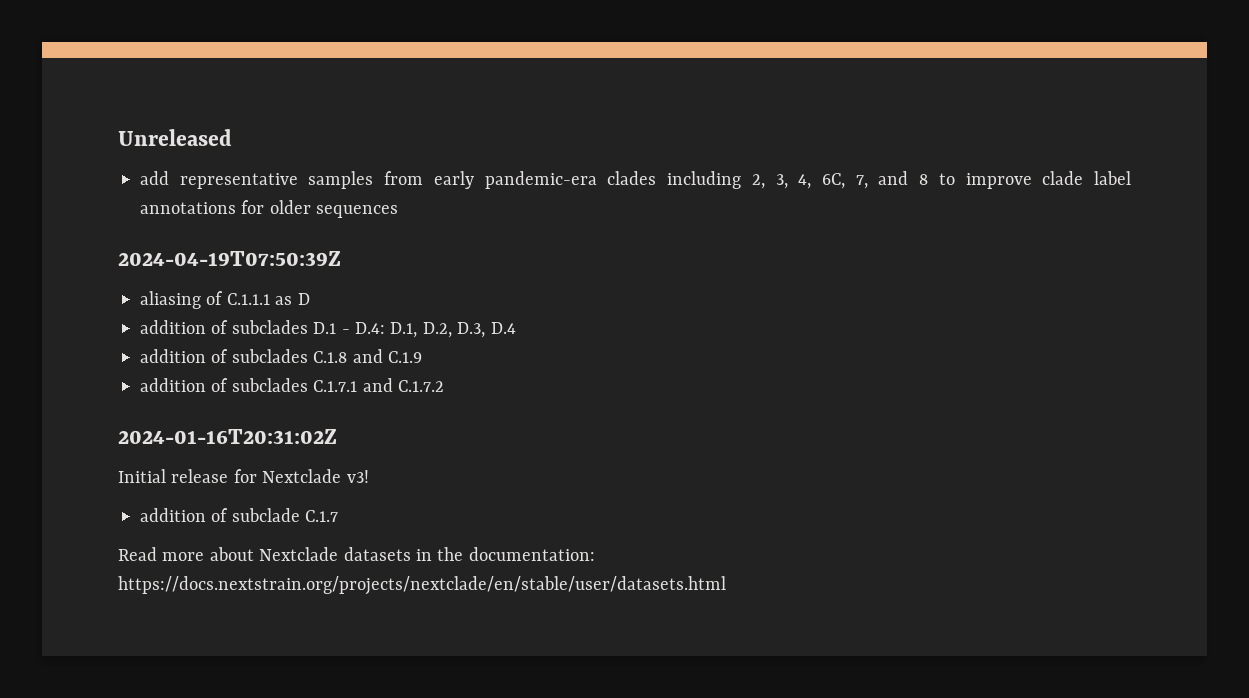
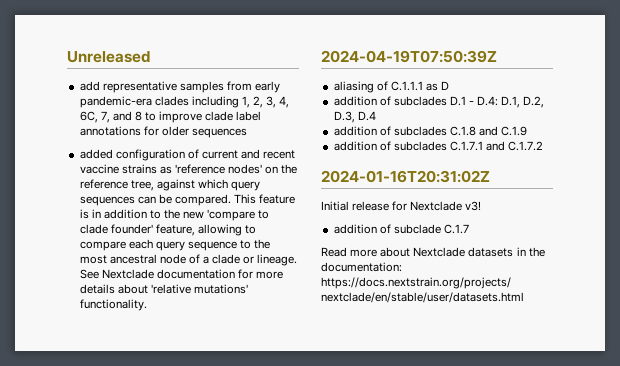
- add representative samples from early pandemic-era clades including 2, 3, 4, 6C, 7, and 8 to improve clade label annotations for older sequences
+ add representative samples from early pandemic-era clades including 1, 2, 3, 4, 6C, 7, and 8 to improve clade label annotations for older sequences
+ added configuration of current and recent vaccine strains as 'reference nodes' on the reference tree, against which query sequences can be compared. This feature is in addition to the new 'compare to clade founder' feature, allowing to compare each query sequence to the most ancestral node of a clade or lineage. See Nextclade documentation for more details about 'relative mutations' functionality.

